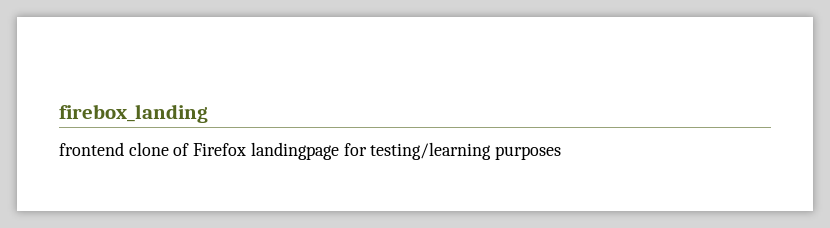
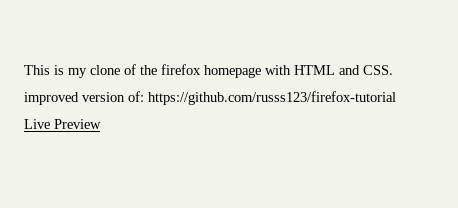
- firebox_landing
- frontend clone of Firefox landingpage for testing/learning purposes
+ This is my clone of the firefox homepage with HTML and CSS.
+ improved version of: https://github.com/russs123/firefox-tutorial
+ Live Preview

